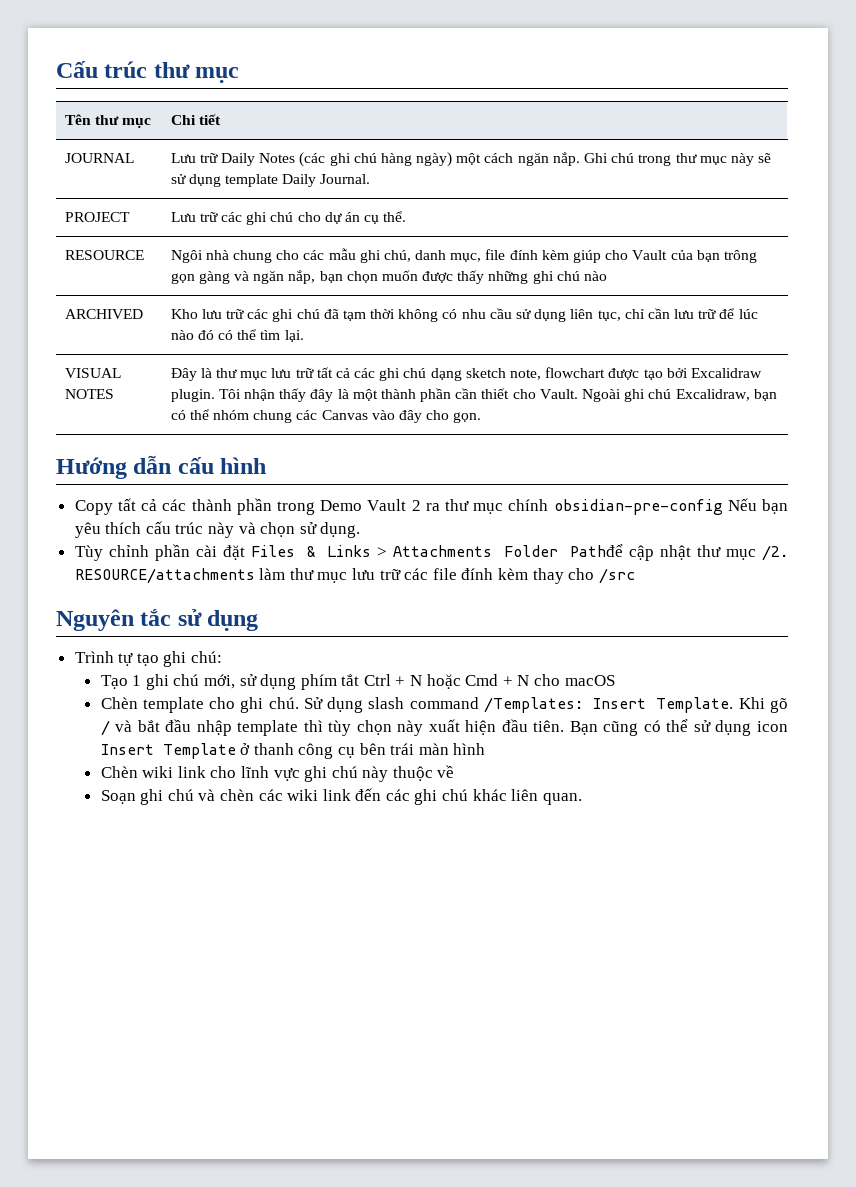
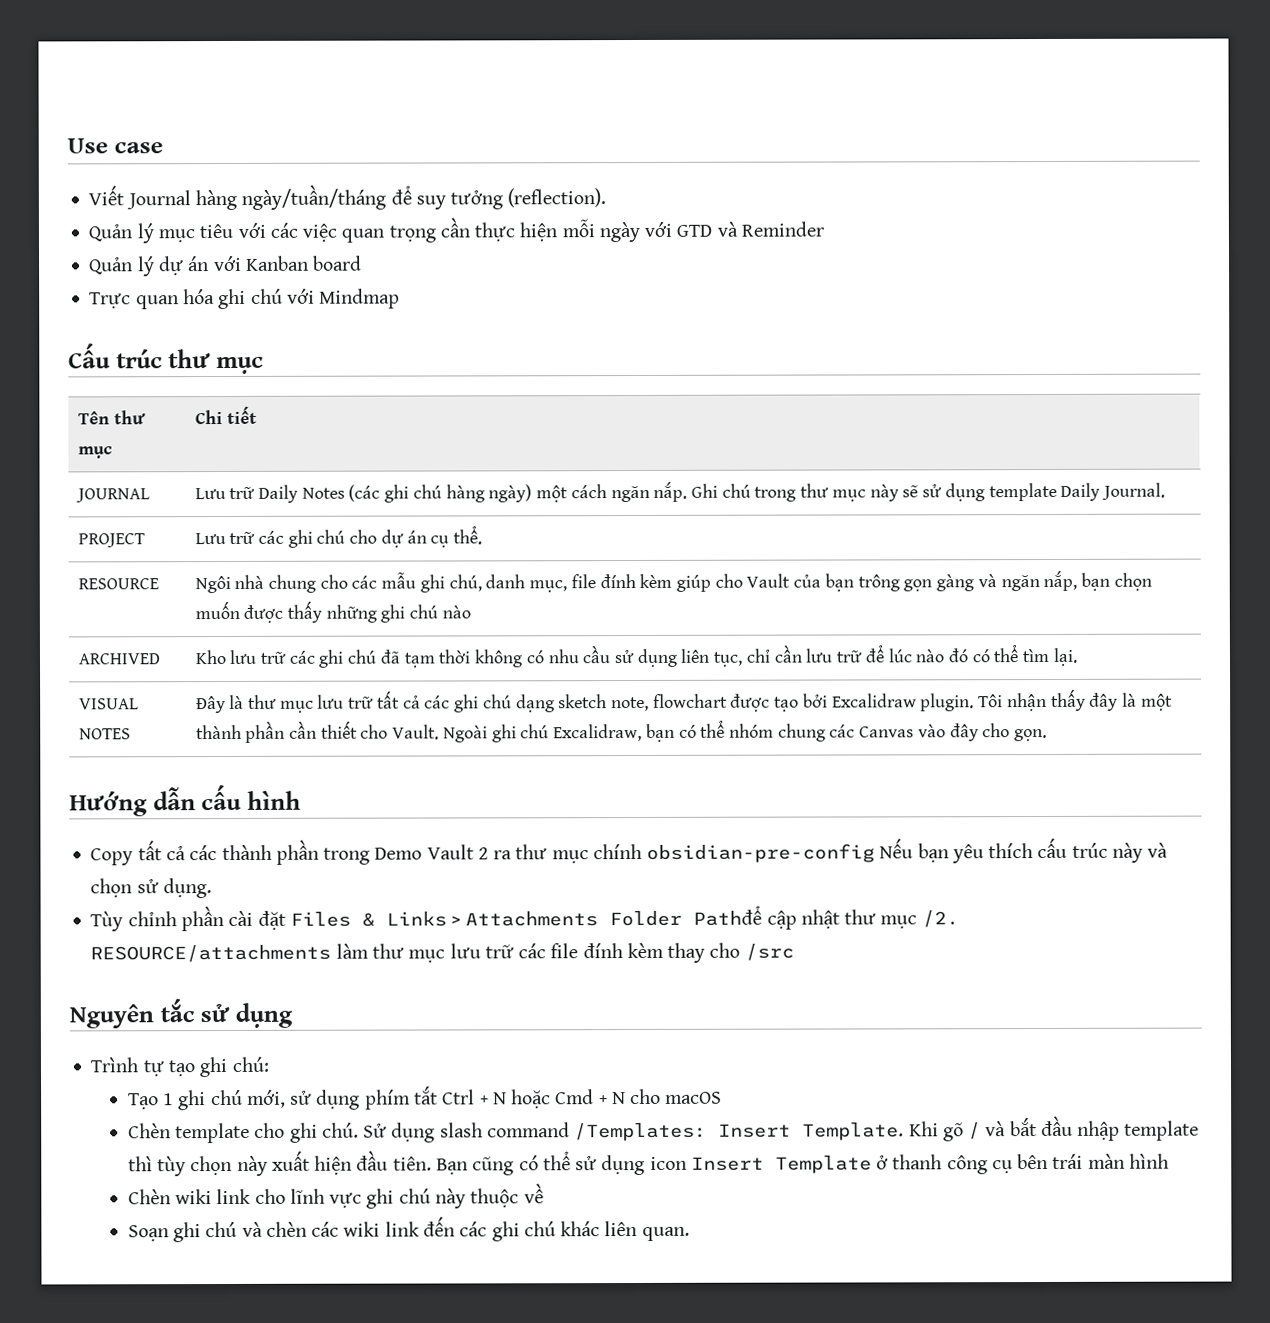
+ Use case
+ Viết Journal hàng ngày/tuần/tháng để suy tưởng (reflection).
+ Quản lý mục tiêu với các việc quan trọng cần thực hiện mỗi ngày với GTD và Reminder
+ Quản lý dự án với Kanban board
+ Trực quan hóa ghi chú với Mindmap

